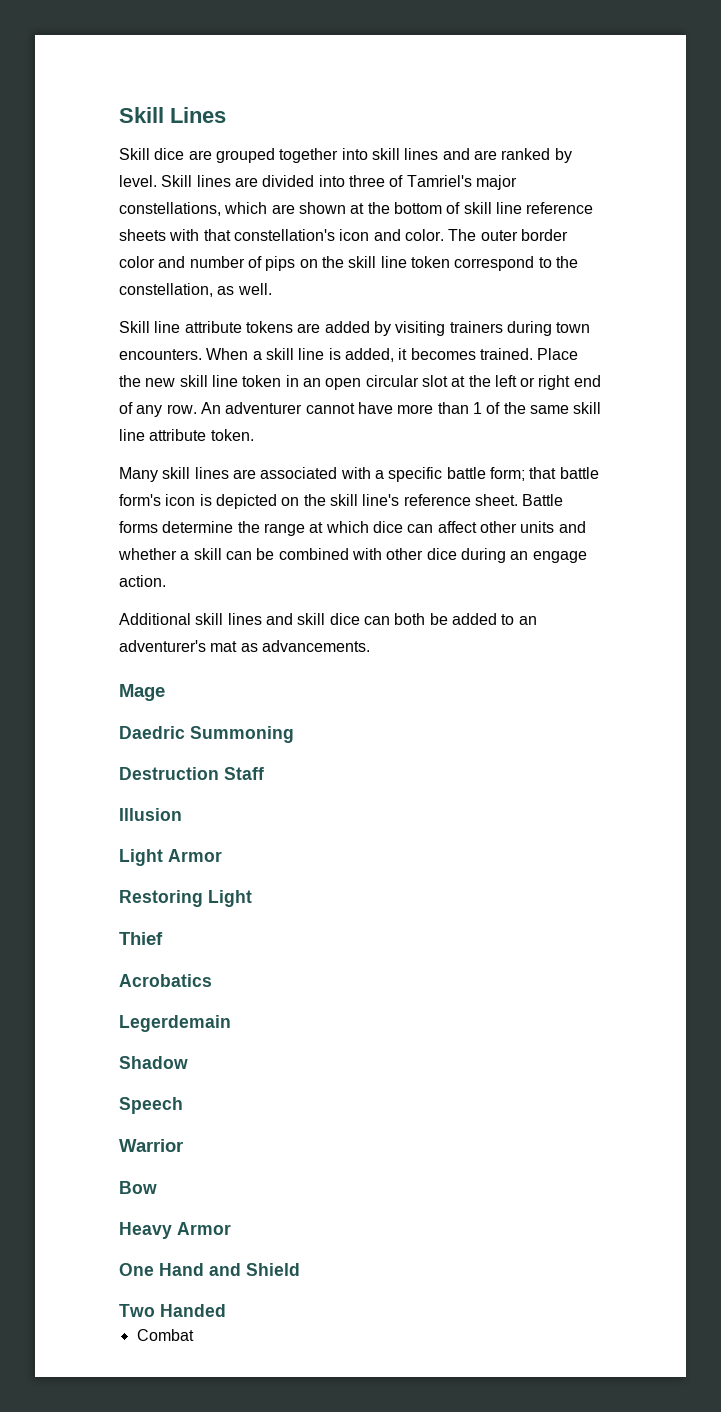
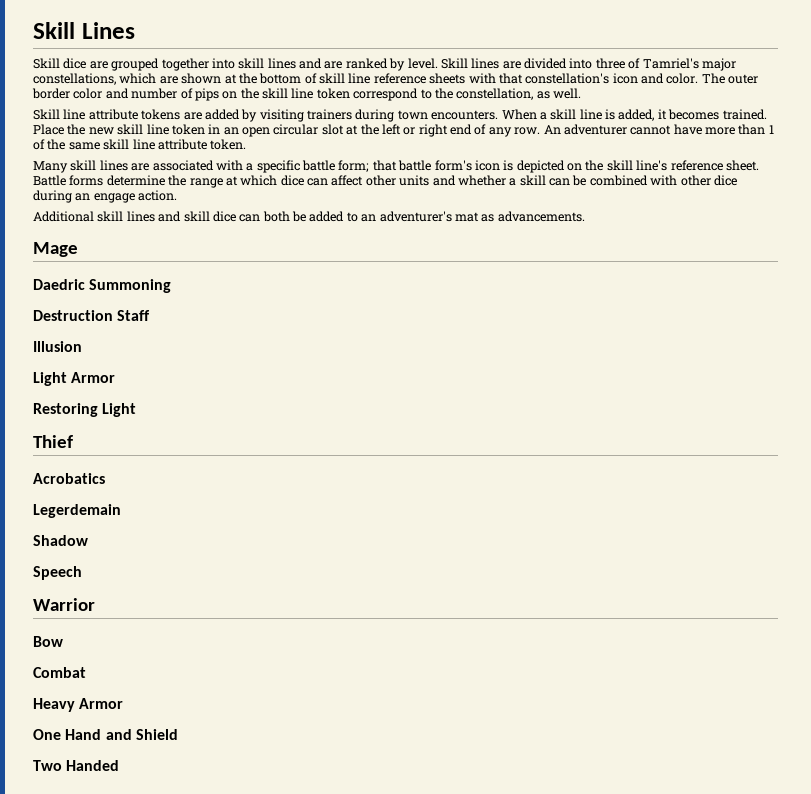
+ Combat
- Combat

